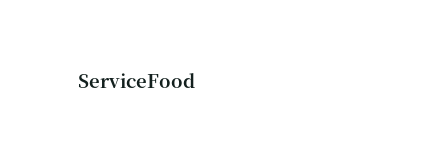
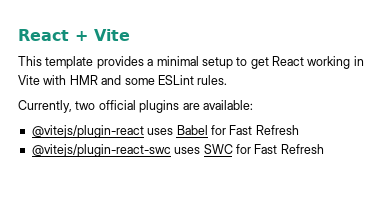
- ServiceFood
+ React + Vite
+ This template provides a minimal setup to get React working in Vite with HMR and some ESLint rules.
+ Currently, two official plugins are available:
+ @vitejs/plugin-react uses Babel for Fast Refresh
+ @vitejs/plugin-react-swc uses SWC for Fast Refresh

